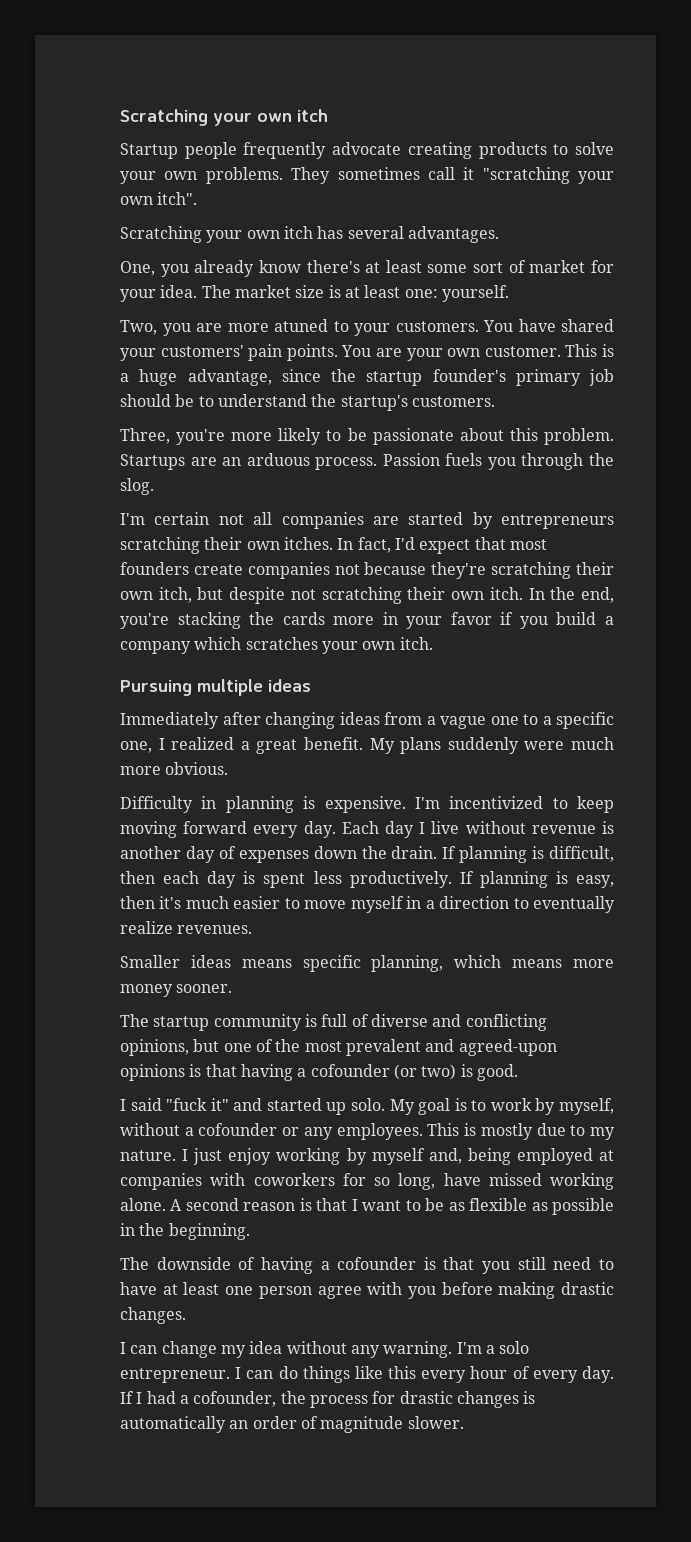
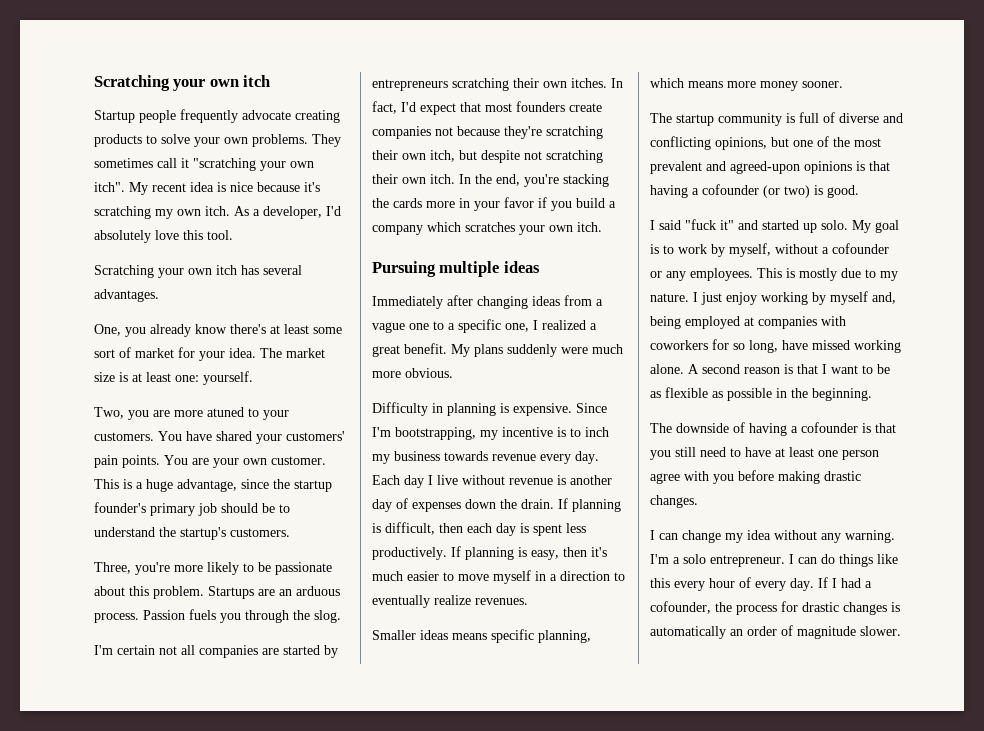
+ My recent idea is nice because it's scratching my own itch. As a developer, I'd absolutely love this tool.
- I'm incentivized to keep moving forward every day.
+ Since I'm bootstrapping, my incentive is to inch my business towards revenue every day.

